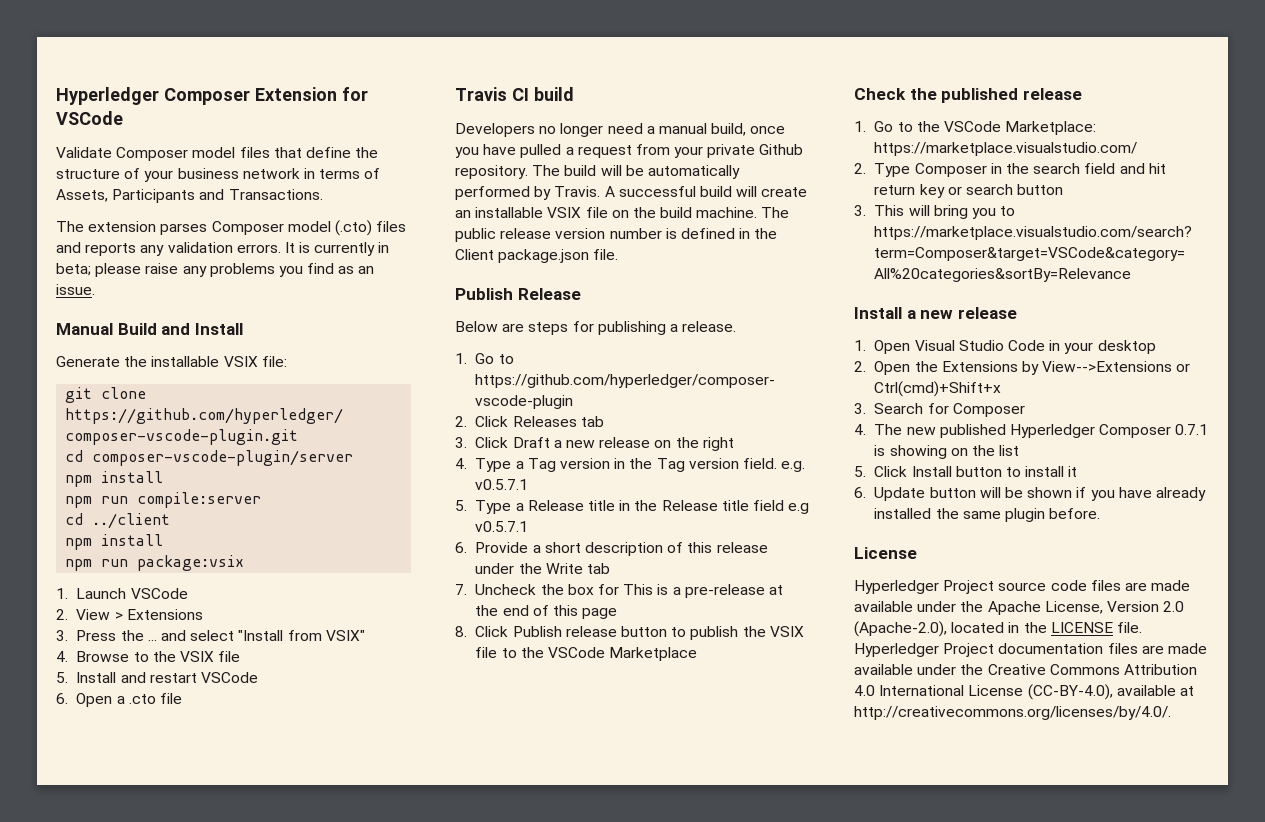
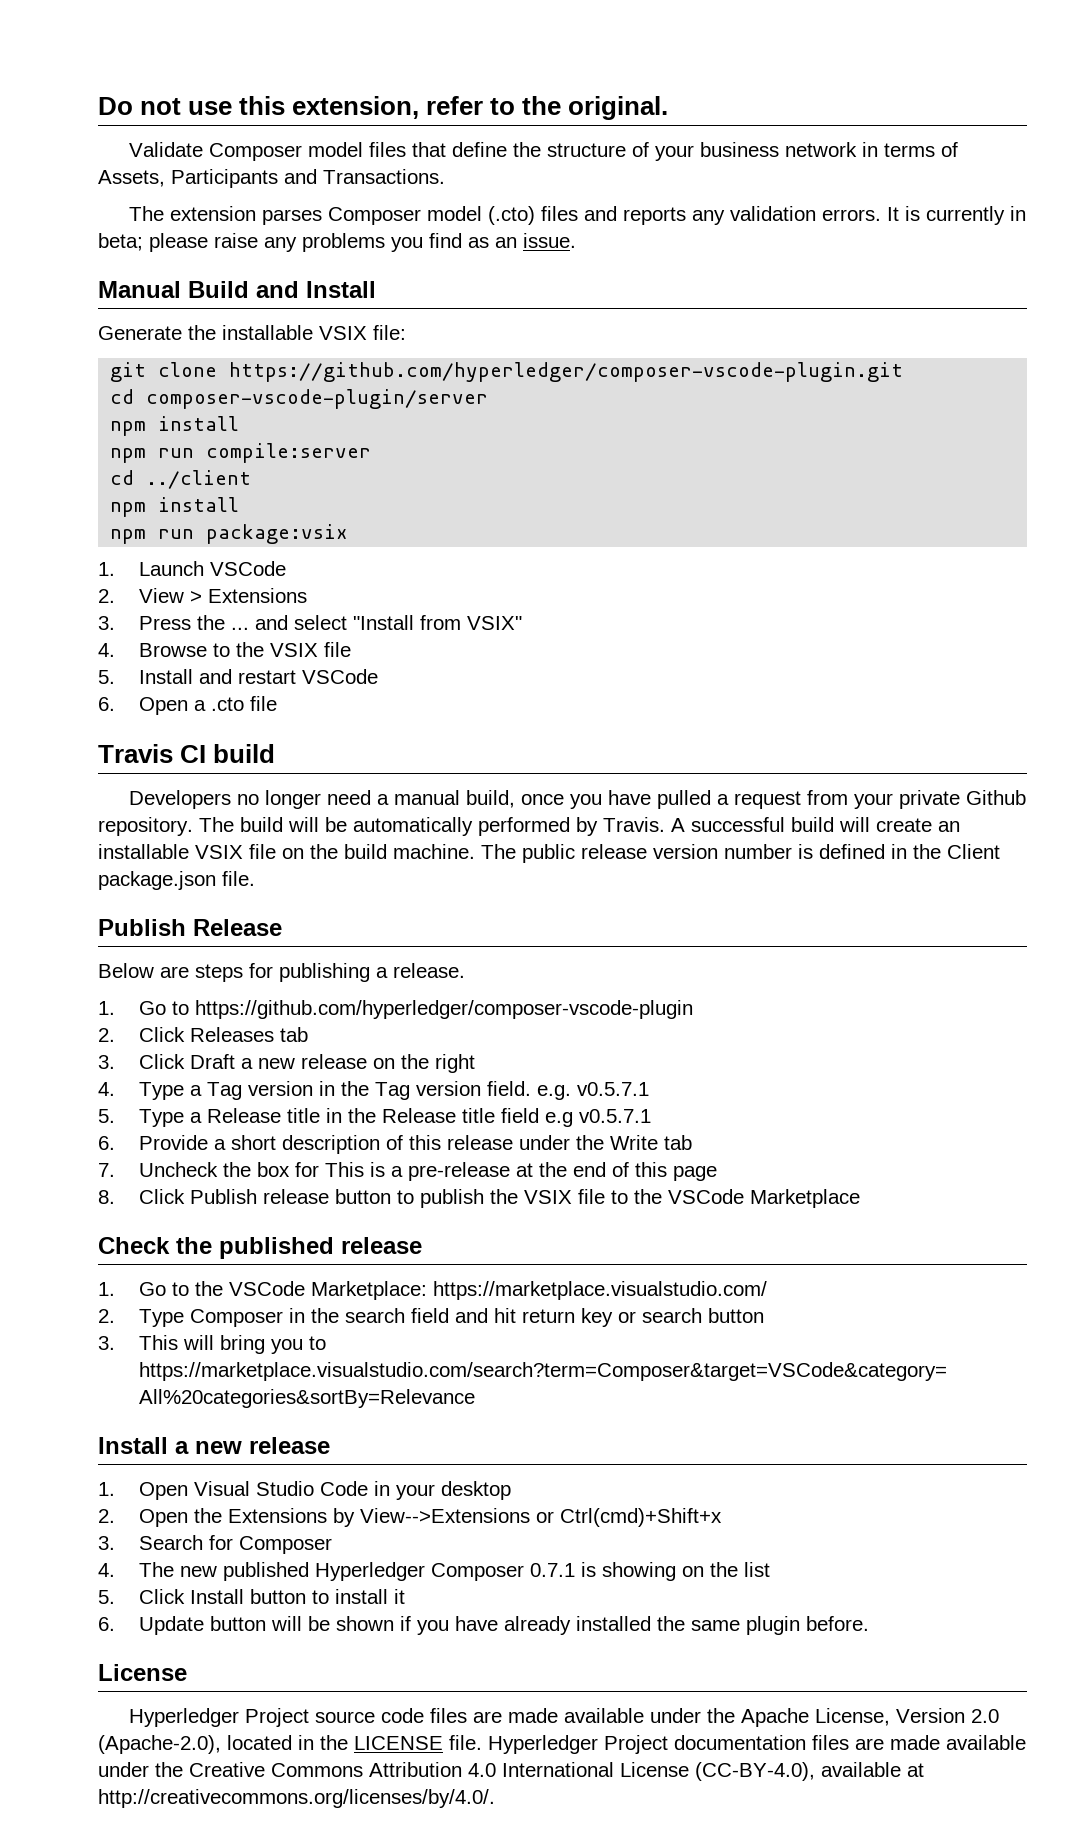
- Hyperledger Composer Extension for VSCode
+ Do not use this extension, refer to the original.

